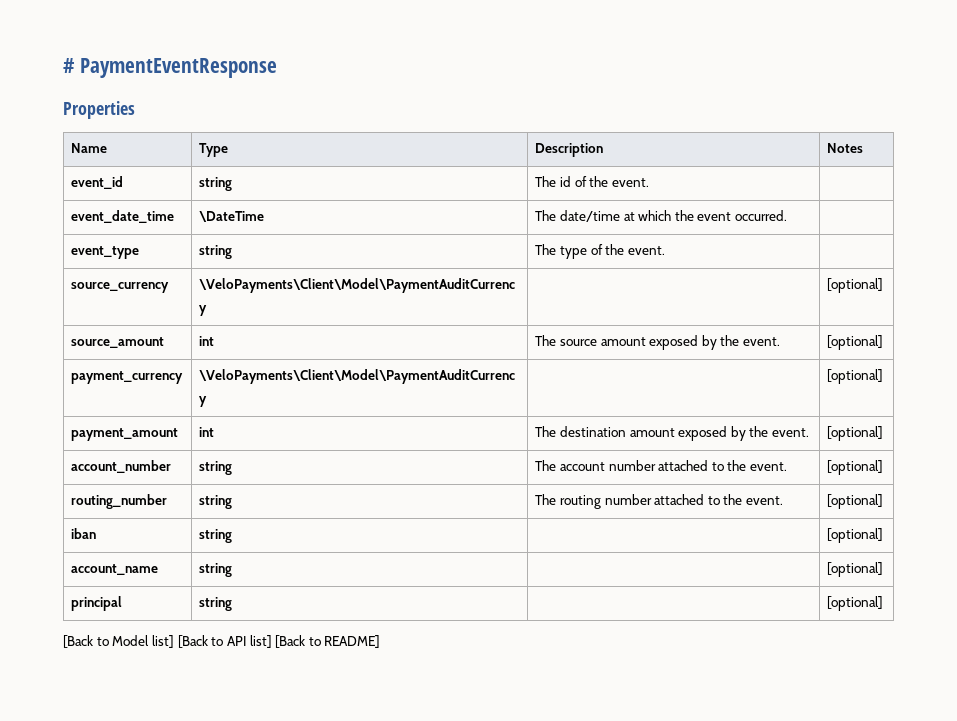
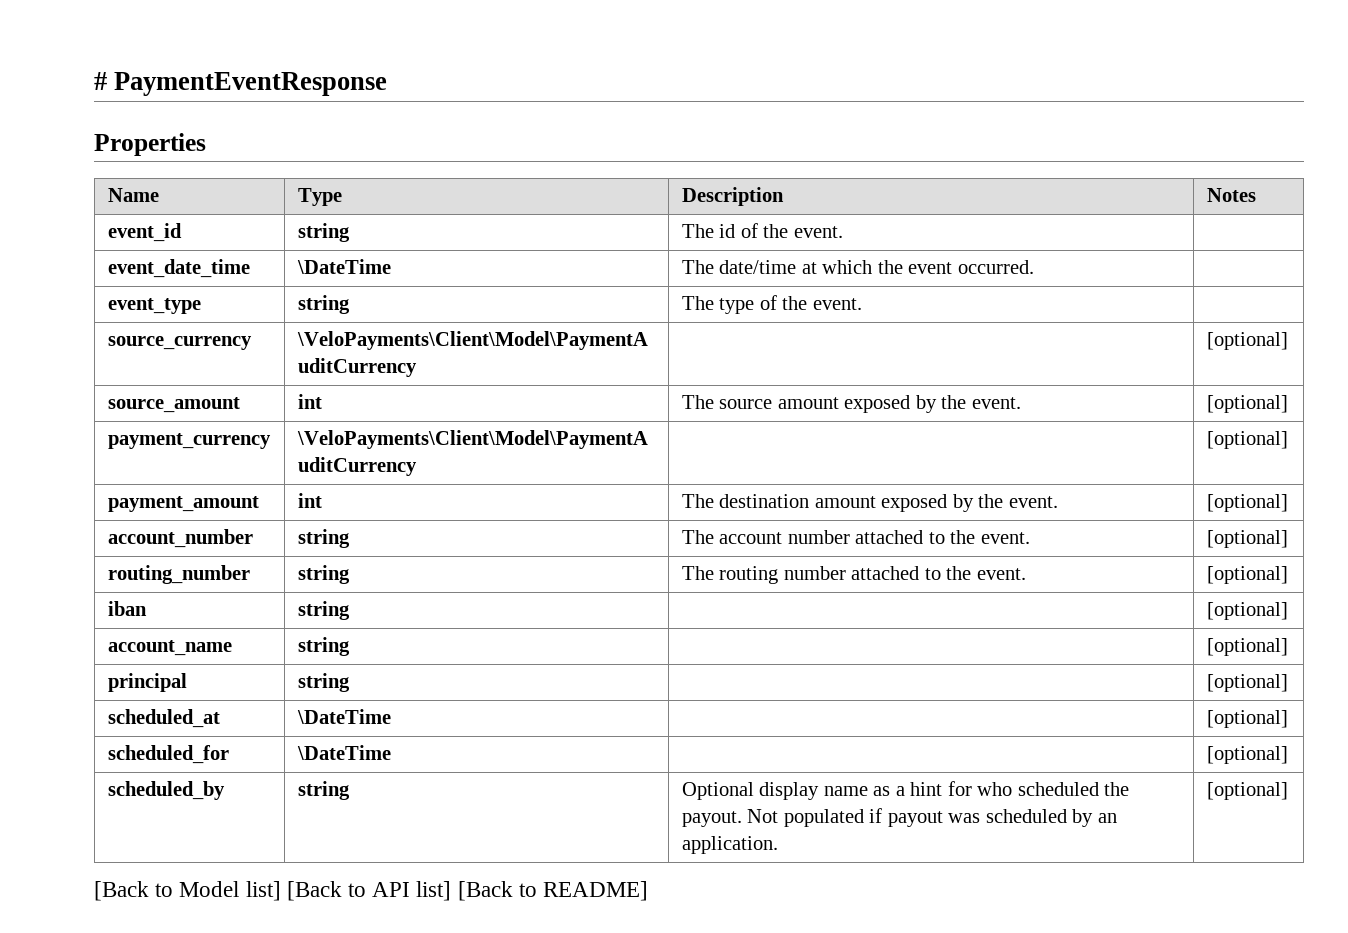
+ scheduled_at | \DateTime | | [optional]
+ scheduled_for | \DateTime | | [optional]
+ scheduled_by | string | Optional display name as a hint for who scheduled the payout. Not populated if payout was scheduled by an application. | [optional]

